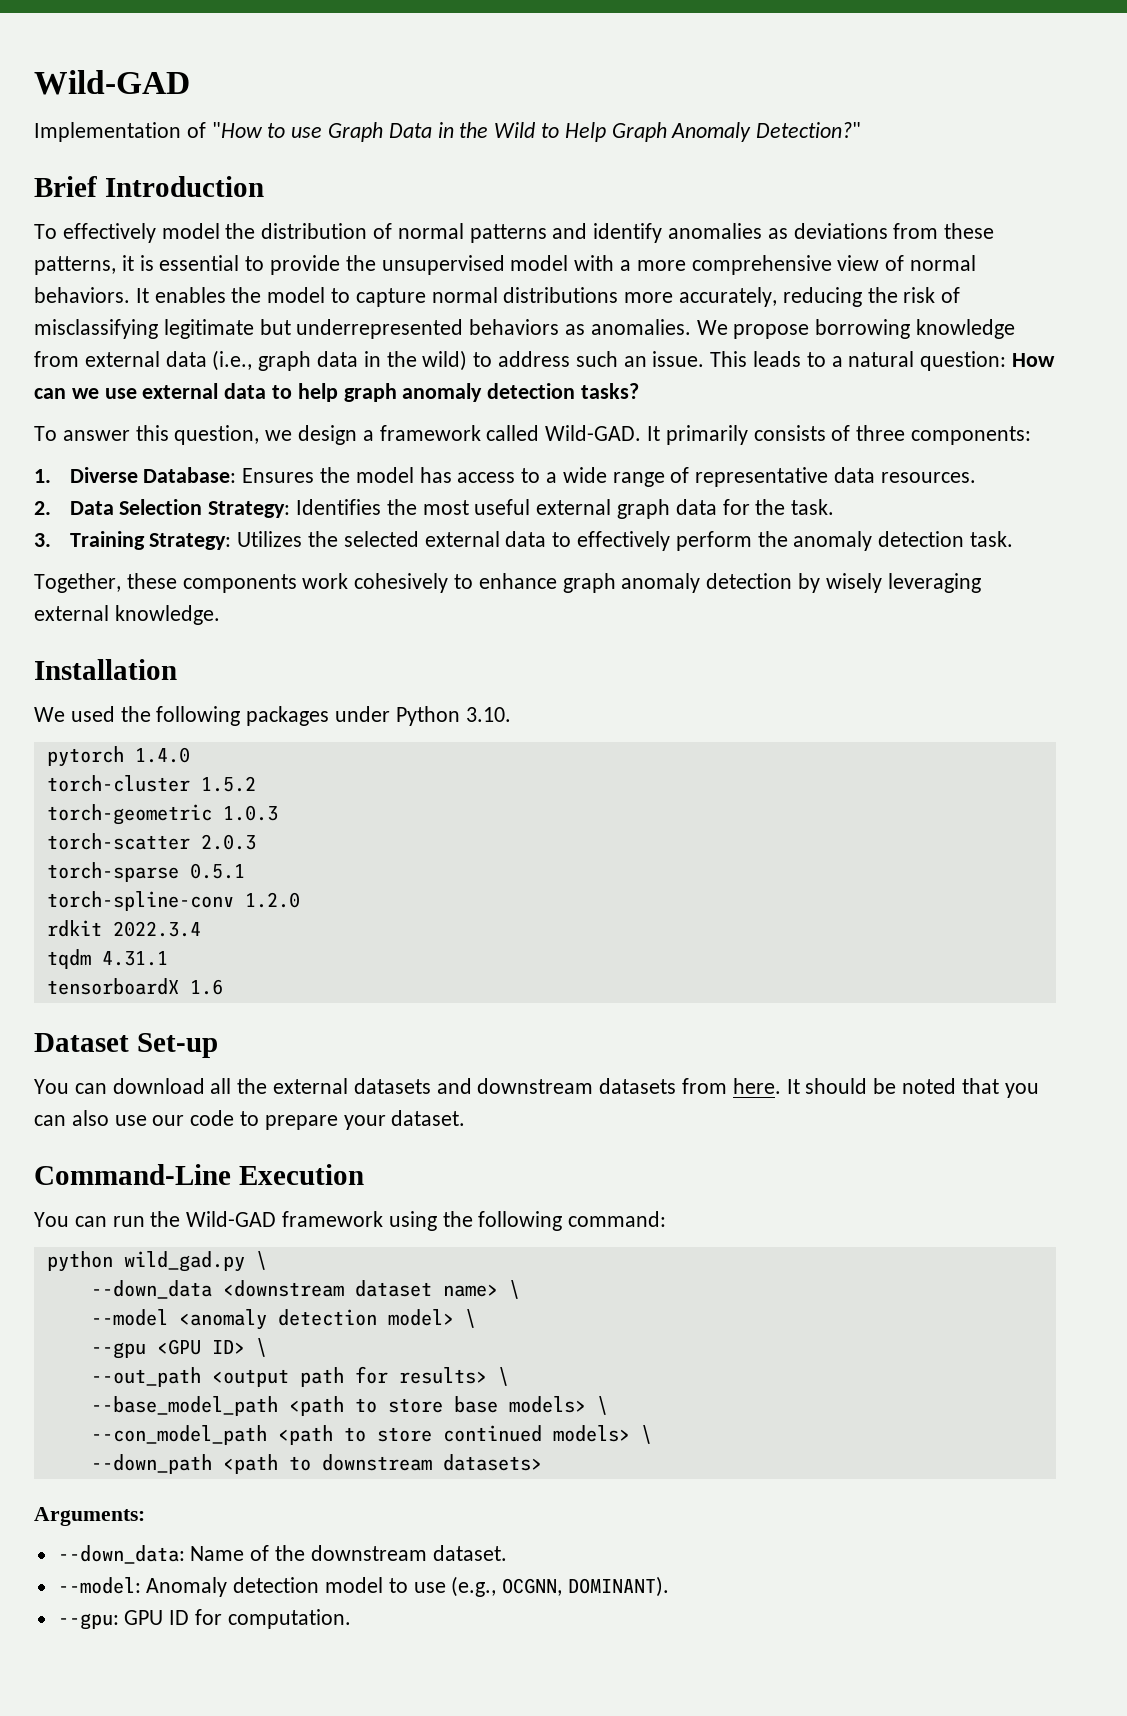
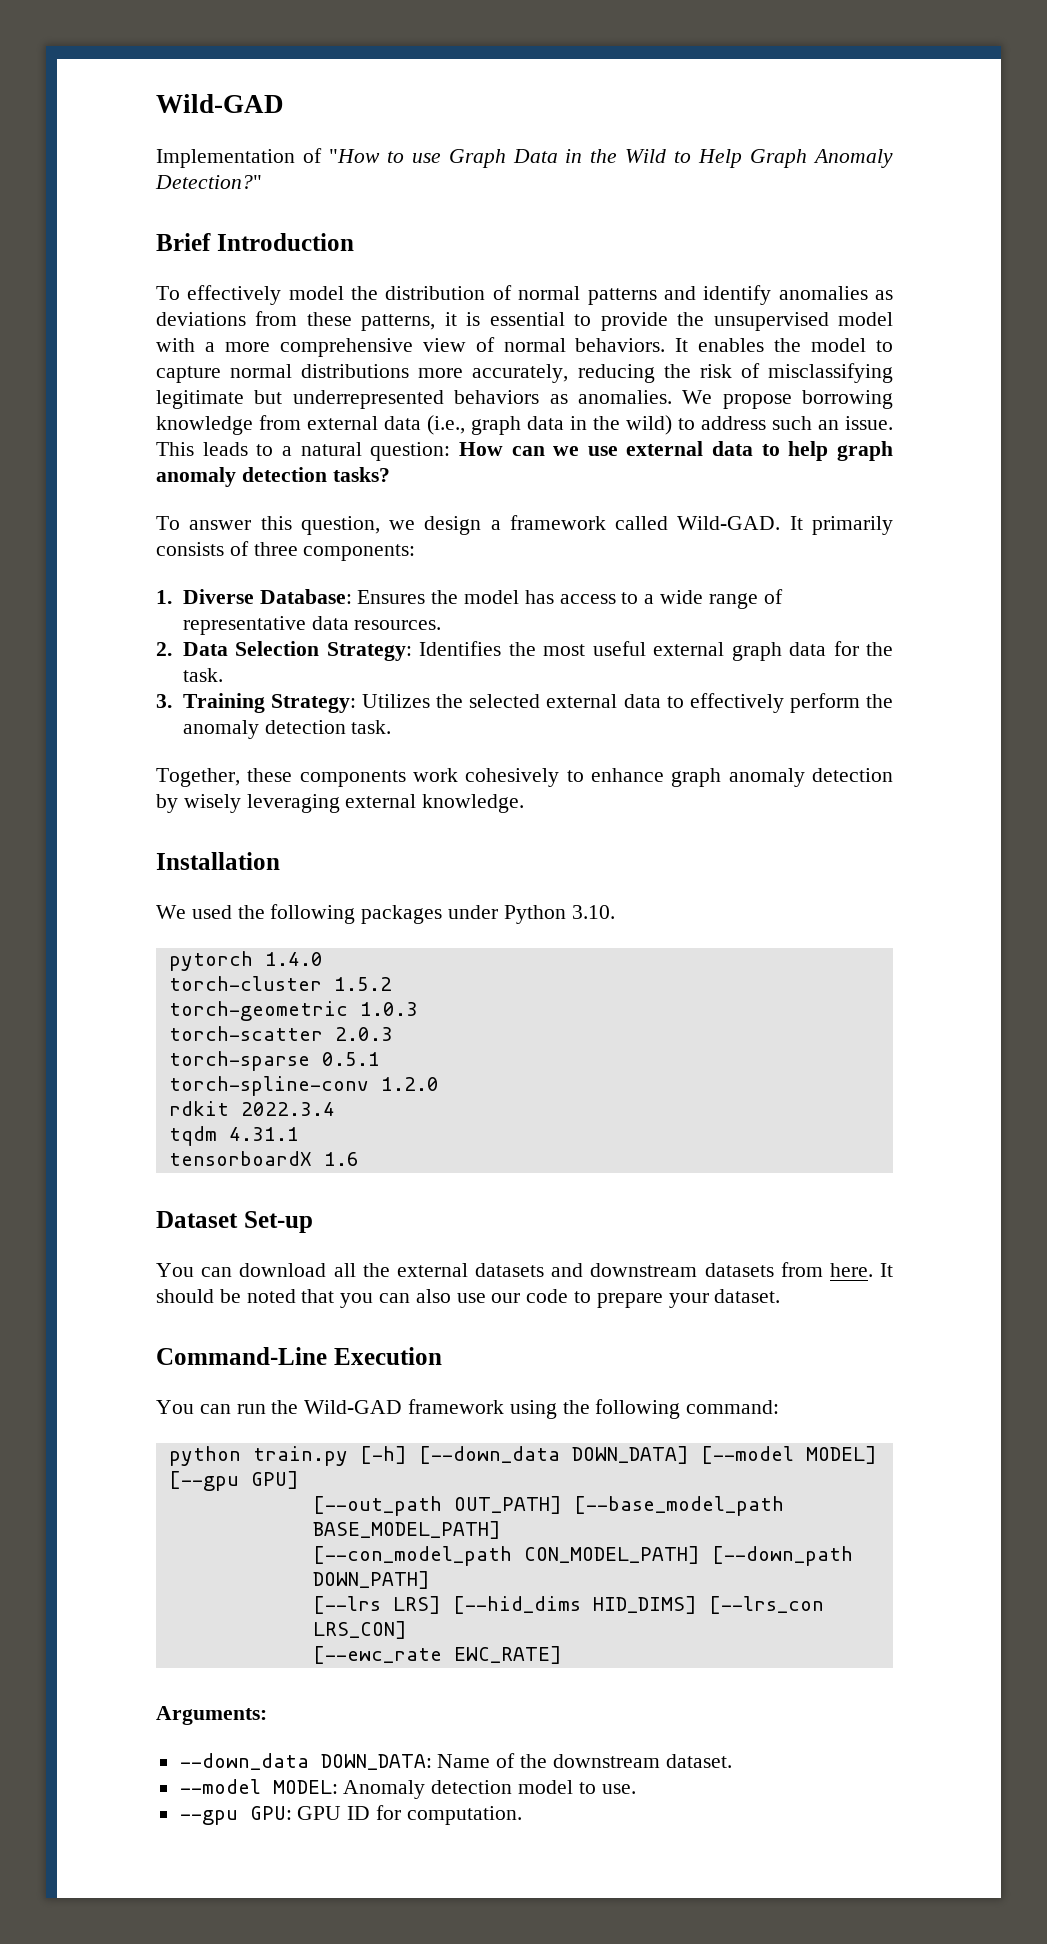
- python wild_gad.py \
- --down_data <downstream dataset name> \
- --model <anomaly detection model> \
- --gpu <GPU ID> \
- --out_path <output path for results> \
- --base_model_path <path to store base models> \
- --con_model_path <path to store continued models> \
- --down_path <path to downstream datasets>
+ python train.py [-h] [--down_data DOWN_DATA] [--model MODEL] [--gpu GPU]
+ [--out_path OUT_PATH] [--base_model_path BASE_MODEL_PATH]
+ [--con_model_path CON_MODEL_PATH] [--down_path DOWN_PATH]
+ [--lrs LRS] [--hid_dims HID_DIMS] [--lrs_con LRS_CON]
+ [--ewc_rate EWC_RATE]
- --down_data: Name of the downstream dataset.
+ --down_data DOWN_DATA: Name of the downstream dataset.
- --model: Anomaly detection model to use (e.g., OCGNN, DOMINANT).
- --gpu: GPU ID for computation.
+ --model MODEL: Anomaly detection model to use.
+ --gpu GPU: GPU ID for computation.

